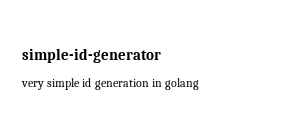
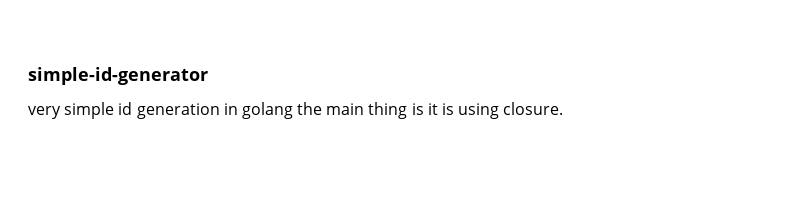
- very simple id generation in golang
+ very simple id generation in golang the main thing is it is using closure.

